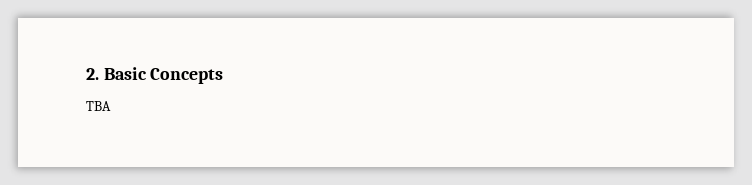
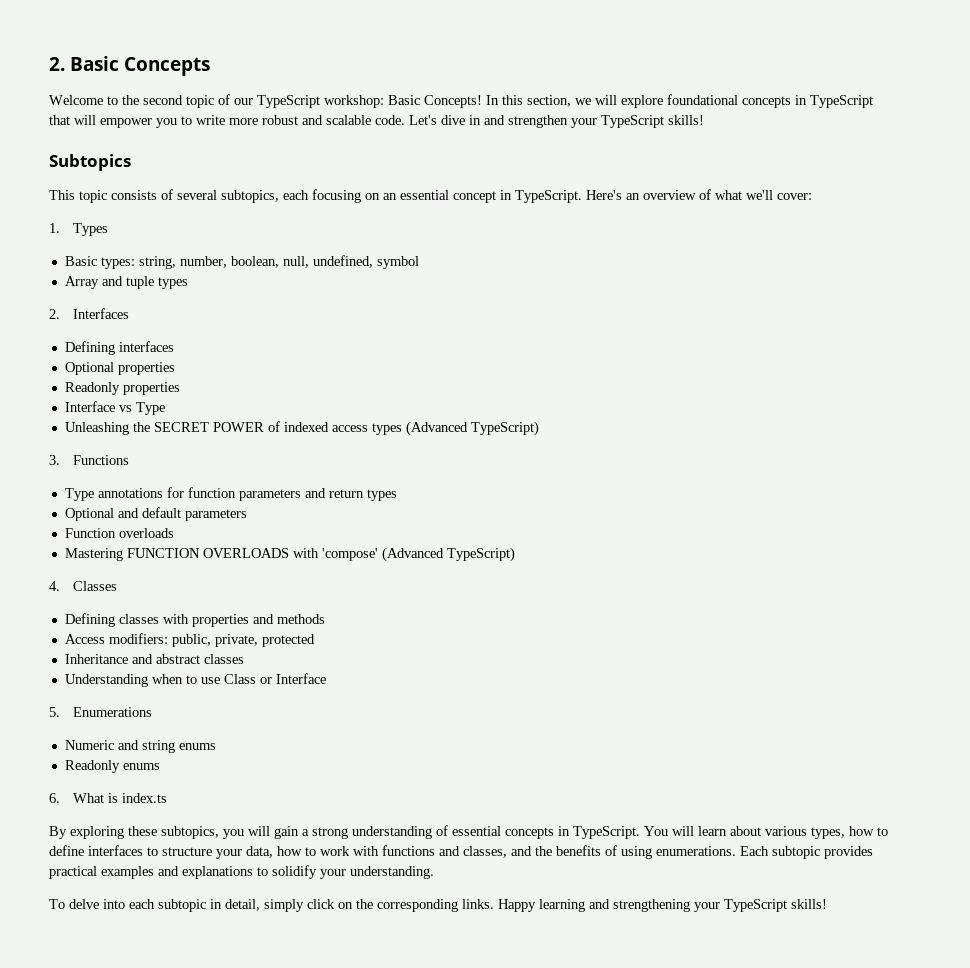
- TBA
+ Welcome to the second topic of our TypeScript workshop: Basic Concepts! In this section, we will explore foundational concepts in TypeScript that will empower you to write more robust and scalable code. Let's dive in and strengthen your TypeScript skills!
+ Subtopics
+ This topic consists of several subtopics, each focusing on an essential concept in TypeScript. Here's an overview of what we'll cover:
+ 1. Types
+ Basic types: string, number, boolean, null, undefined, symbol
+ Array and tuple types
+ 2. Interfaces
+ Defining interfaces
+ Optional properties
+ Readonly properties
+ Interface vs Type
+ Unleashing the SECRET POWER of indexed access types (Advanced TypeScript)
+ 3. Functions
+ Type annotations for function parameters and return types
+ Optional and default parameters
+ Function overloads
+ Mastering FUNCTION OVERLOADS with 'compose' (Advanced TypeScript)
+ 4. Classes
+ Defining classes with properties and methods
+ Access modifiers: public, private, protected
+ Inheritance and abstract classes
+ Understanding when to use Class or Interface
+ 5. Enumerations
+ Numeric and string enums
+ Readonly enums
+ 6. What is index.ts
+ By exploring these subtopics, you will gain a strong understanding of essential concepts in TypeScript. You will learn about various types, how to define interfaces to structure your data, how to work with functions and classes, and the benefits of using enumerations. Each subtopic provides practical examples and explanations to solidify your understanding.
+ To delve into each subtopic in detail, simply click on the corresponding links. Happy learning and strengthening your TypeScript skills!

